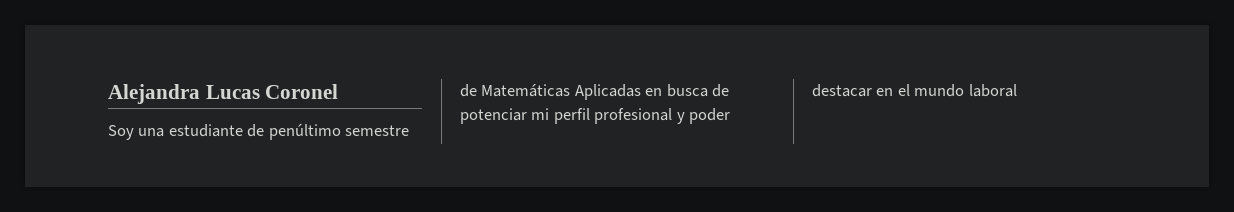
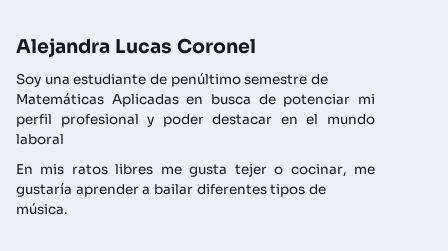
+ En mis ratos libres me gusta tejer o cocinar, me gustaría aprender a bailar diferentes tipos de música.

